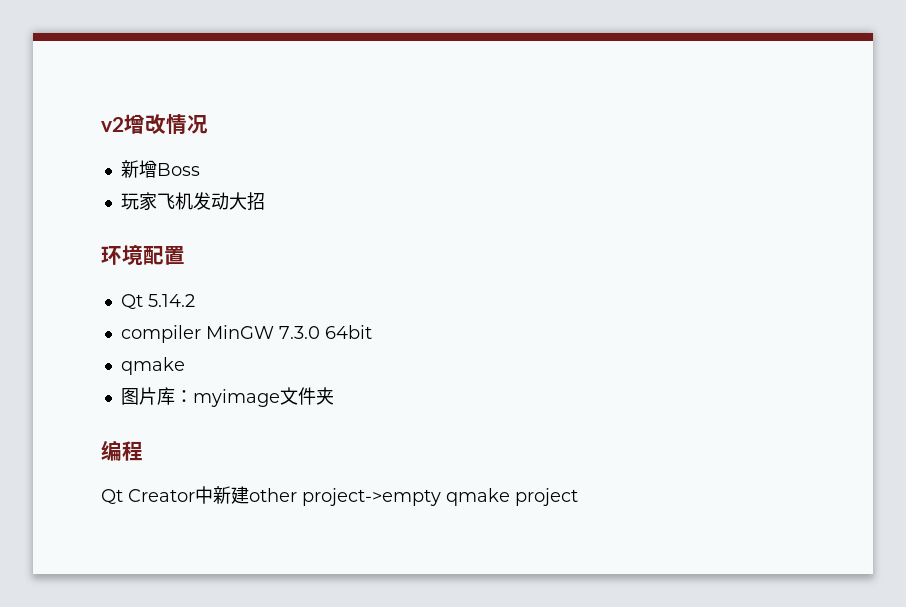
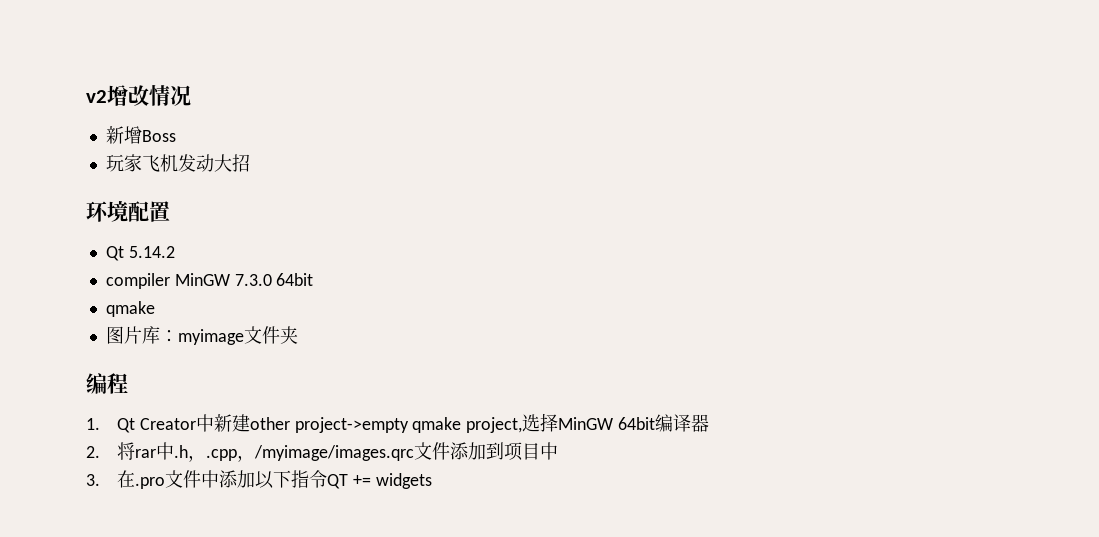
- Qt Creator中新建other project->empty qmake project
+ 1. Qt Creator中新建other project->empty qmake project,选择MinGW 64bit编译器
+ 2.将rar中.h，.cpp，/myimage/images.qrc文件添加到项目中
+ 3.在.pro文件中添加以下指令QT += widgets

